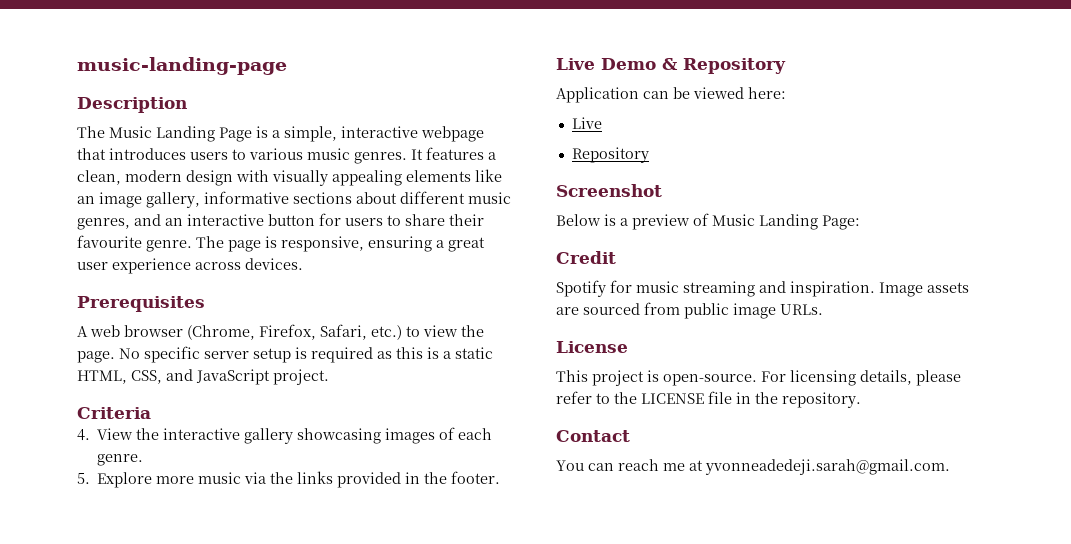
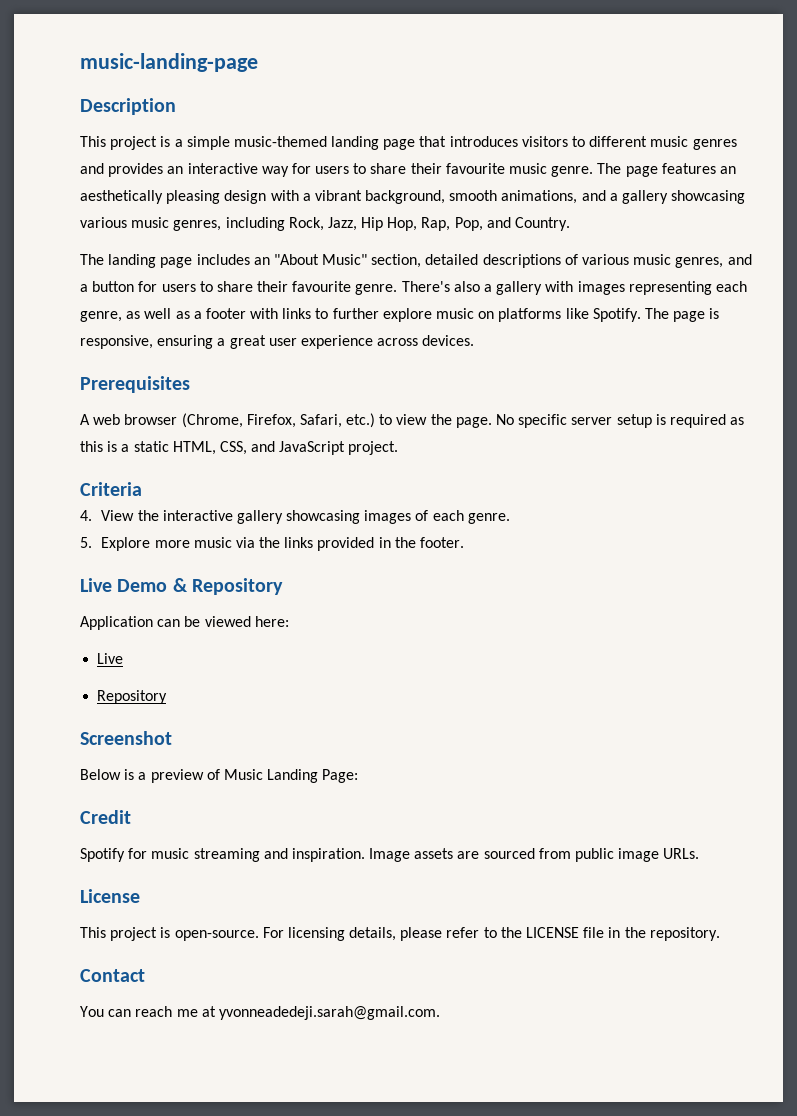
- The Music Landing Page is a simple, interactive webpage that introduces users to various music genres. It features a clean, modern design with visually appealing elements like an image gallery, informative sections about different music genres, and an interactive button for users to share their favourite genre.
+ This project is a simple music-themed landing page that introduces visitors to different music genres and provides an interactive way for users to share their favourite music genre. The page features an aesthetically pleasing design with a vibrant background, smooth animations, and a gallery showcasing various music genres, including Rock, Jazz, Hip Hop, Rap, Pop, and Country.
+ The landing page includes an "About Music" section, detailed descriptions of various music genres, and a button for users to share their favourite genre.
+ There's also a gallery with images representing each genre, as well as a footer with links to further explore music on platforms like Spotify.

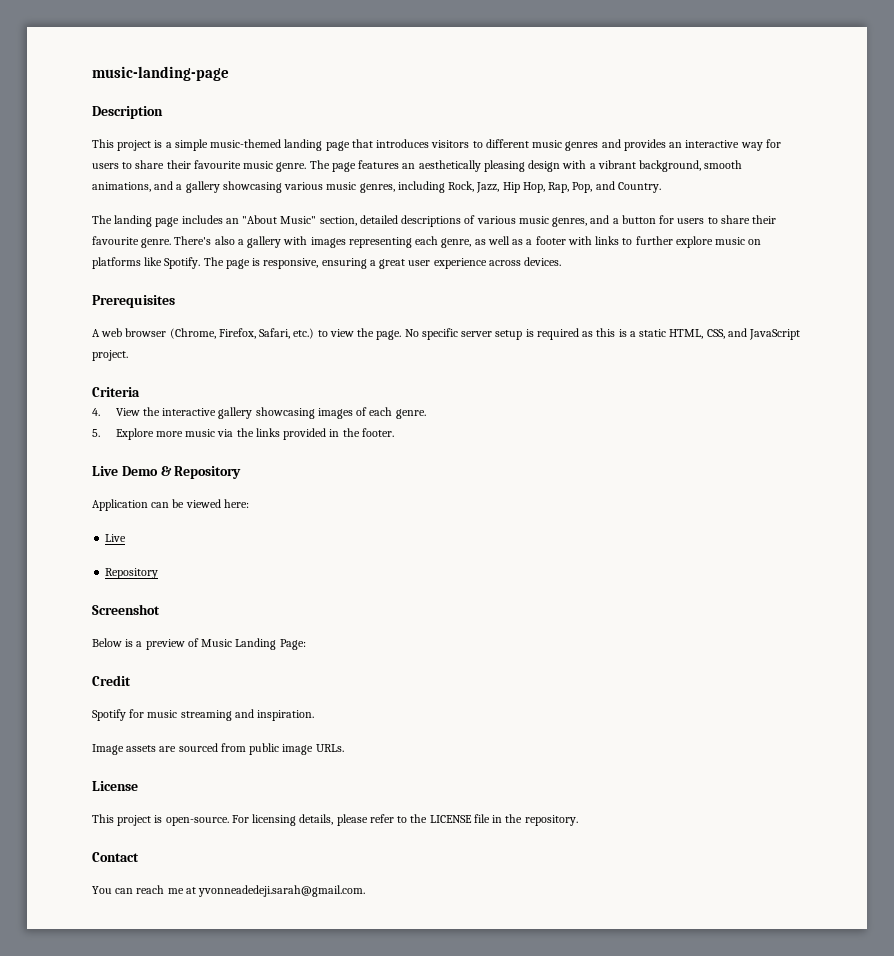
- Spotify for music streaming and inspiration. Image assets are sourced from public image URLs.
+ Spotify for music streaming and inspiration.
+ Image assets are sourced from public image URLs.

